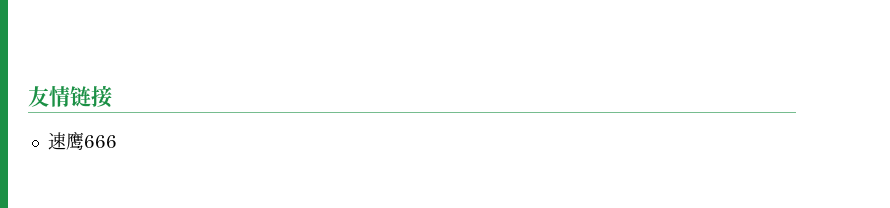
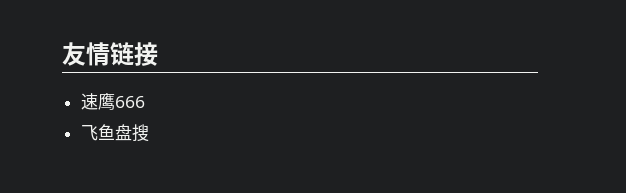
+ 飞鱼盘搜

